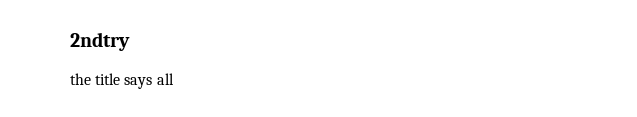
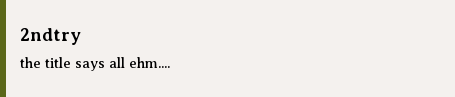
- the title says all
+ the title says all ehm....

